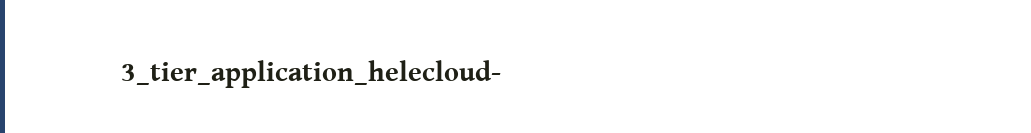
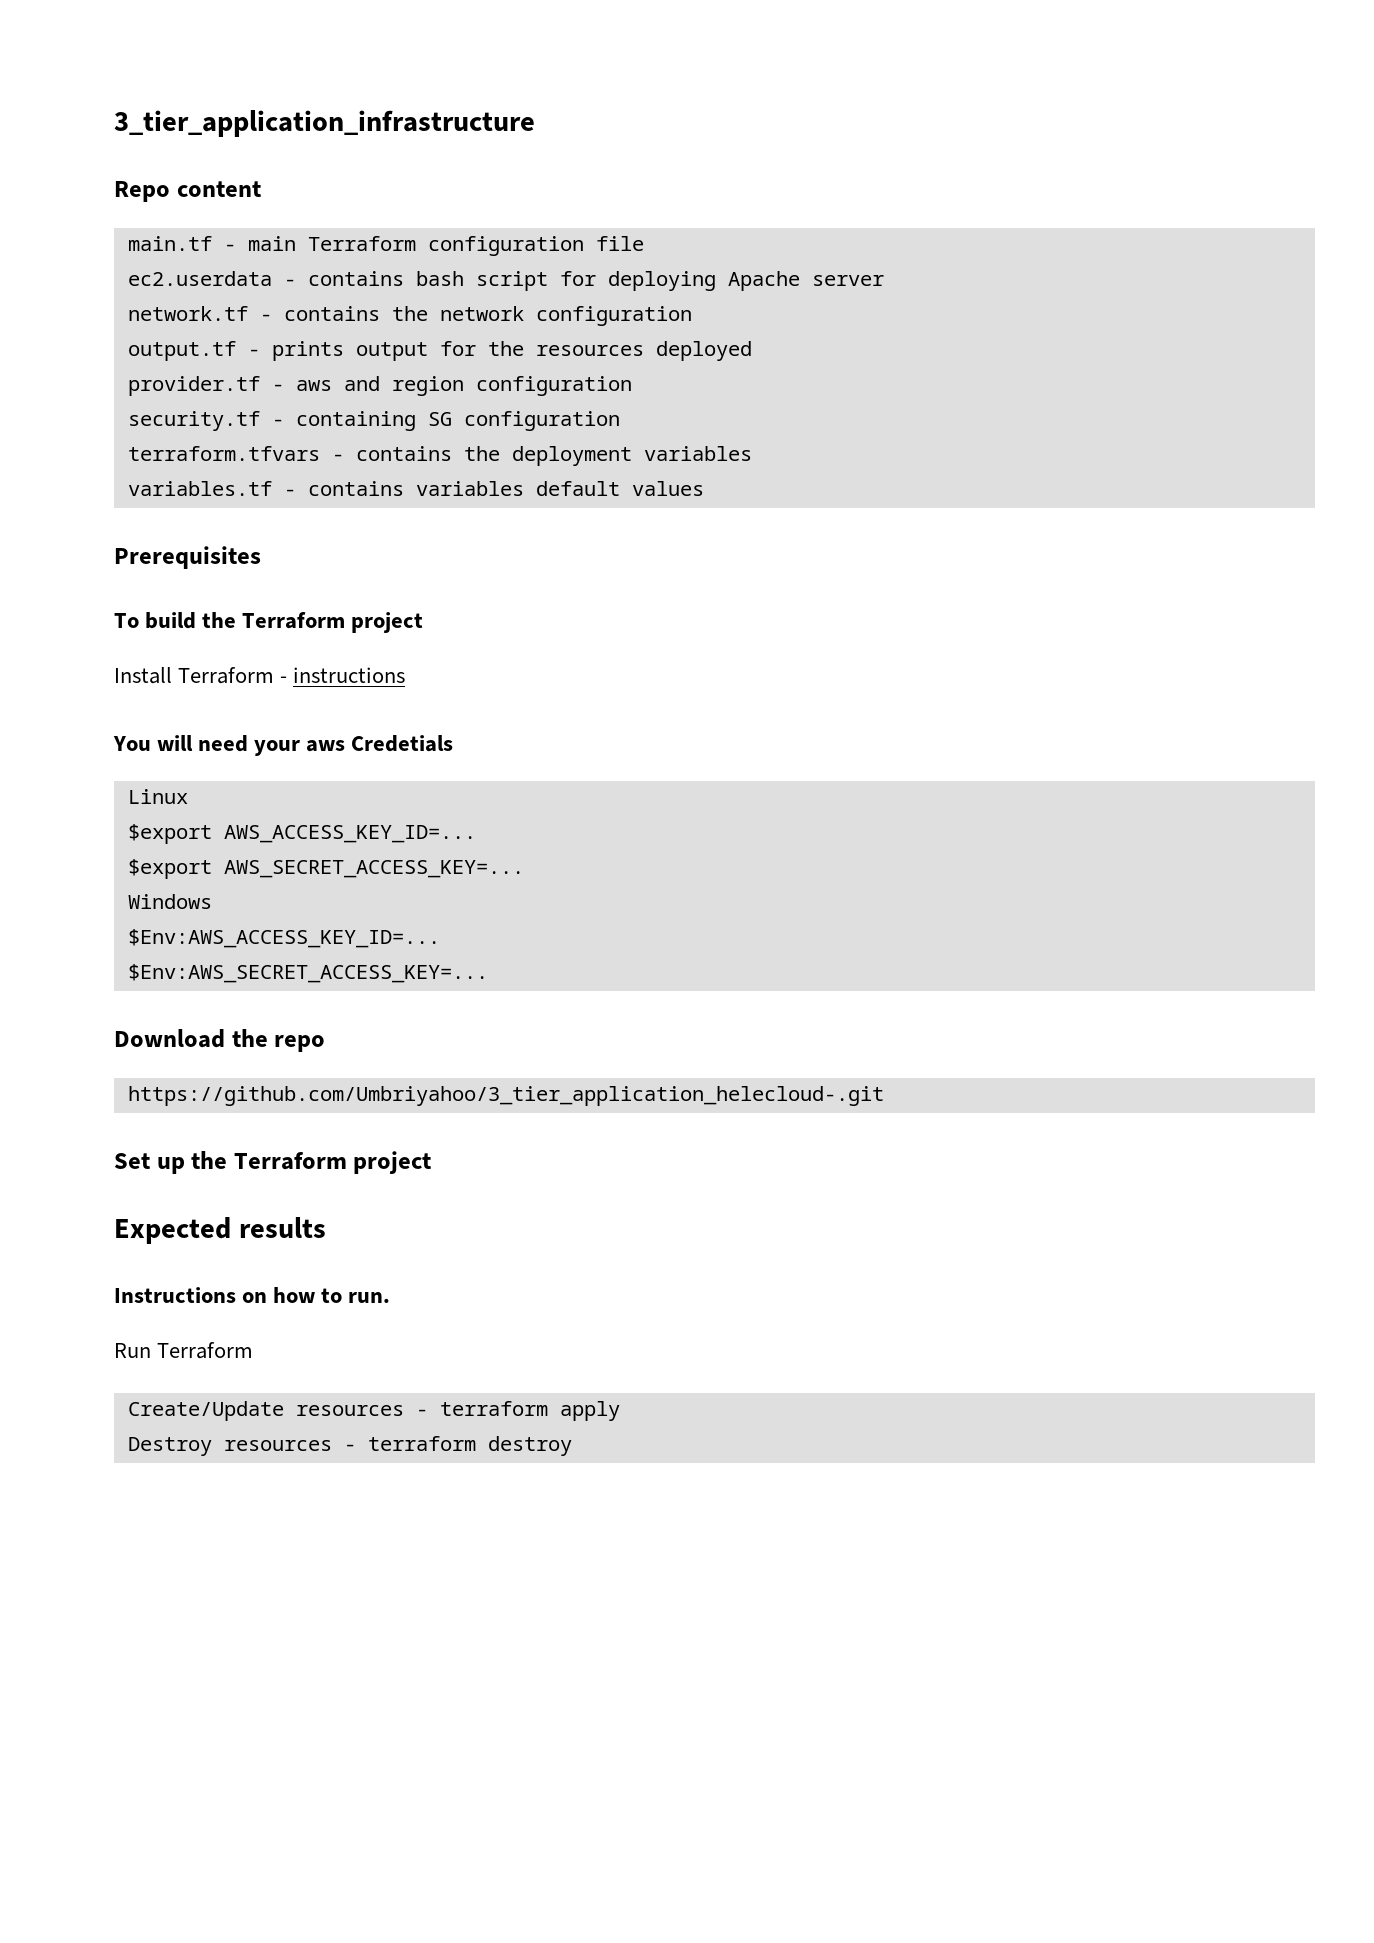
- 3_tier_application_helecloud-
+ 3_tier_application_infrastructure
+ Repo content
+ main.tf - main Terraform configuration file
+ ec2.userdata - contains bash script for deploying Apache server
+ network.tf - contains the network configuration
+ output.tf - prints output for the resources deployed
+ provider.tf - aws and region configuration
+ security.tf - containing SG configuration
+ terraform.tfvars - contains the deployment variables
+ variables.tf - contains variables default values
+ Prerequisites
+ To build the Terraform project
+ Install Terraform - instructions
+ You will need your aws Credetials
+ Linux
+ $export AWS_ACCESS_KEY_ID=...
+ $export AWS_SECRET_ACCESS_KEY=...
+ Windows
+ $Env:AWS_ACCESS_KEY_ID=...
+ $Env:AWS_SECRET_ACCESS_KEY=...
+ Download the repo
+ https://github.com/Umbriyahoo/3_tier_application_helecloud-.git
+ Set up the Terraform project
+ Expected results
+ Instructions on how to run.
+ Run Terraform
+ Create/Update resources - terraform apply
+ Destroy resources - terraform destroy

